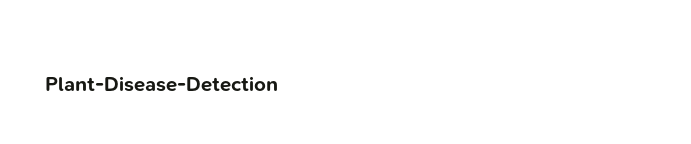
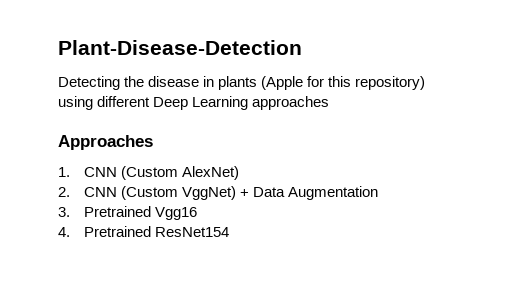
+ Detecting the disease in plants (Apple for this repository) using different Deep Learning approaches
+ Approaches
+ 1. CNN (Custom AlexNet)
+ 2. CNN (Custom VggNet) + Data Augmentation
+ 3. Pretrained Vgg16
+ 4. Pretrained ResNet154

